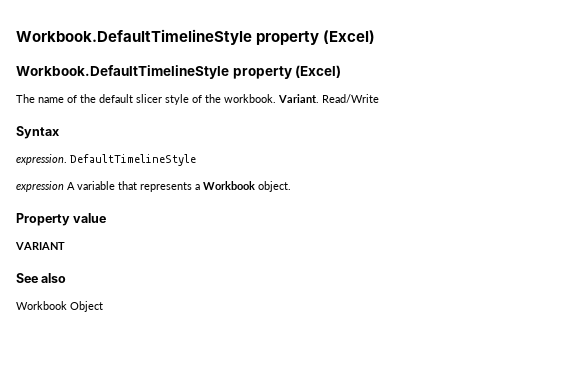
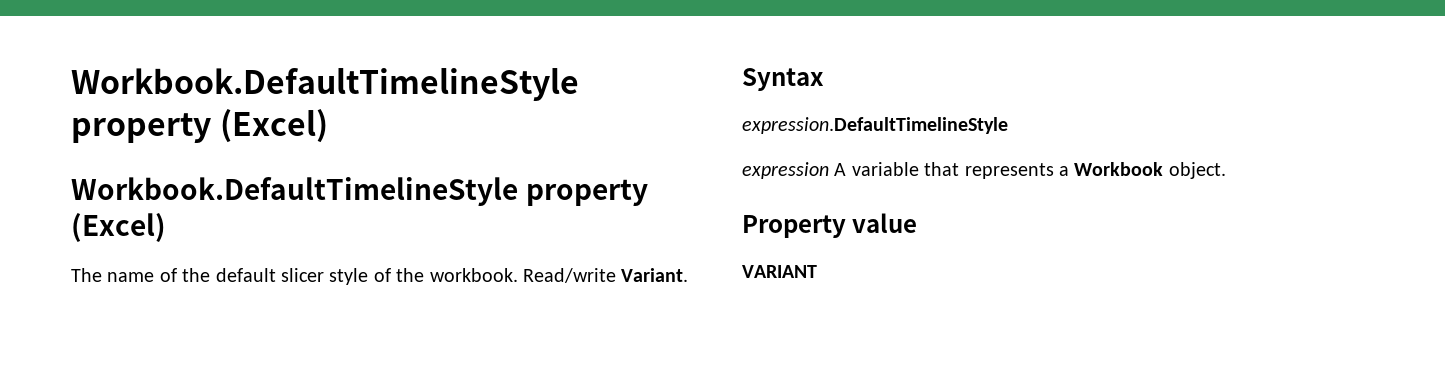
- Variant. Read/Write
+ Read/write Variant.
- expression. DefaultTimelineStyle
+ expression.DefaultTimelineStyle
- See also
- Workbook Object

